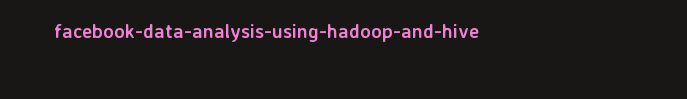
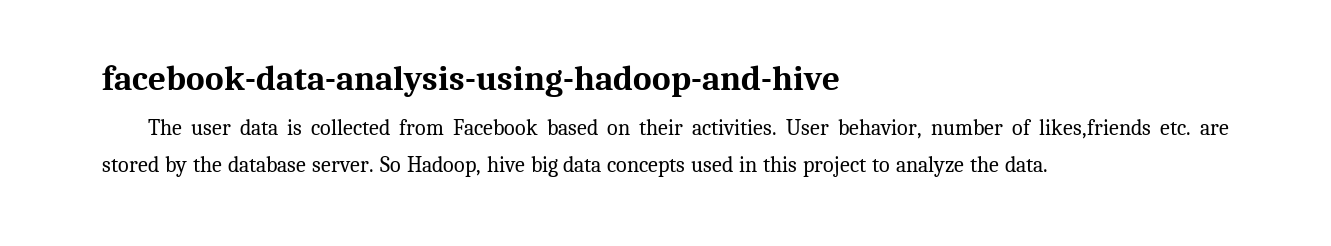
+ The user data is collected from Facebook based on their activities. User behavior, number of likes,friends etc. are stored by the database server. So Hadoop, hive big data concepts used in this project to analyze the data.

